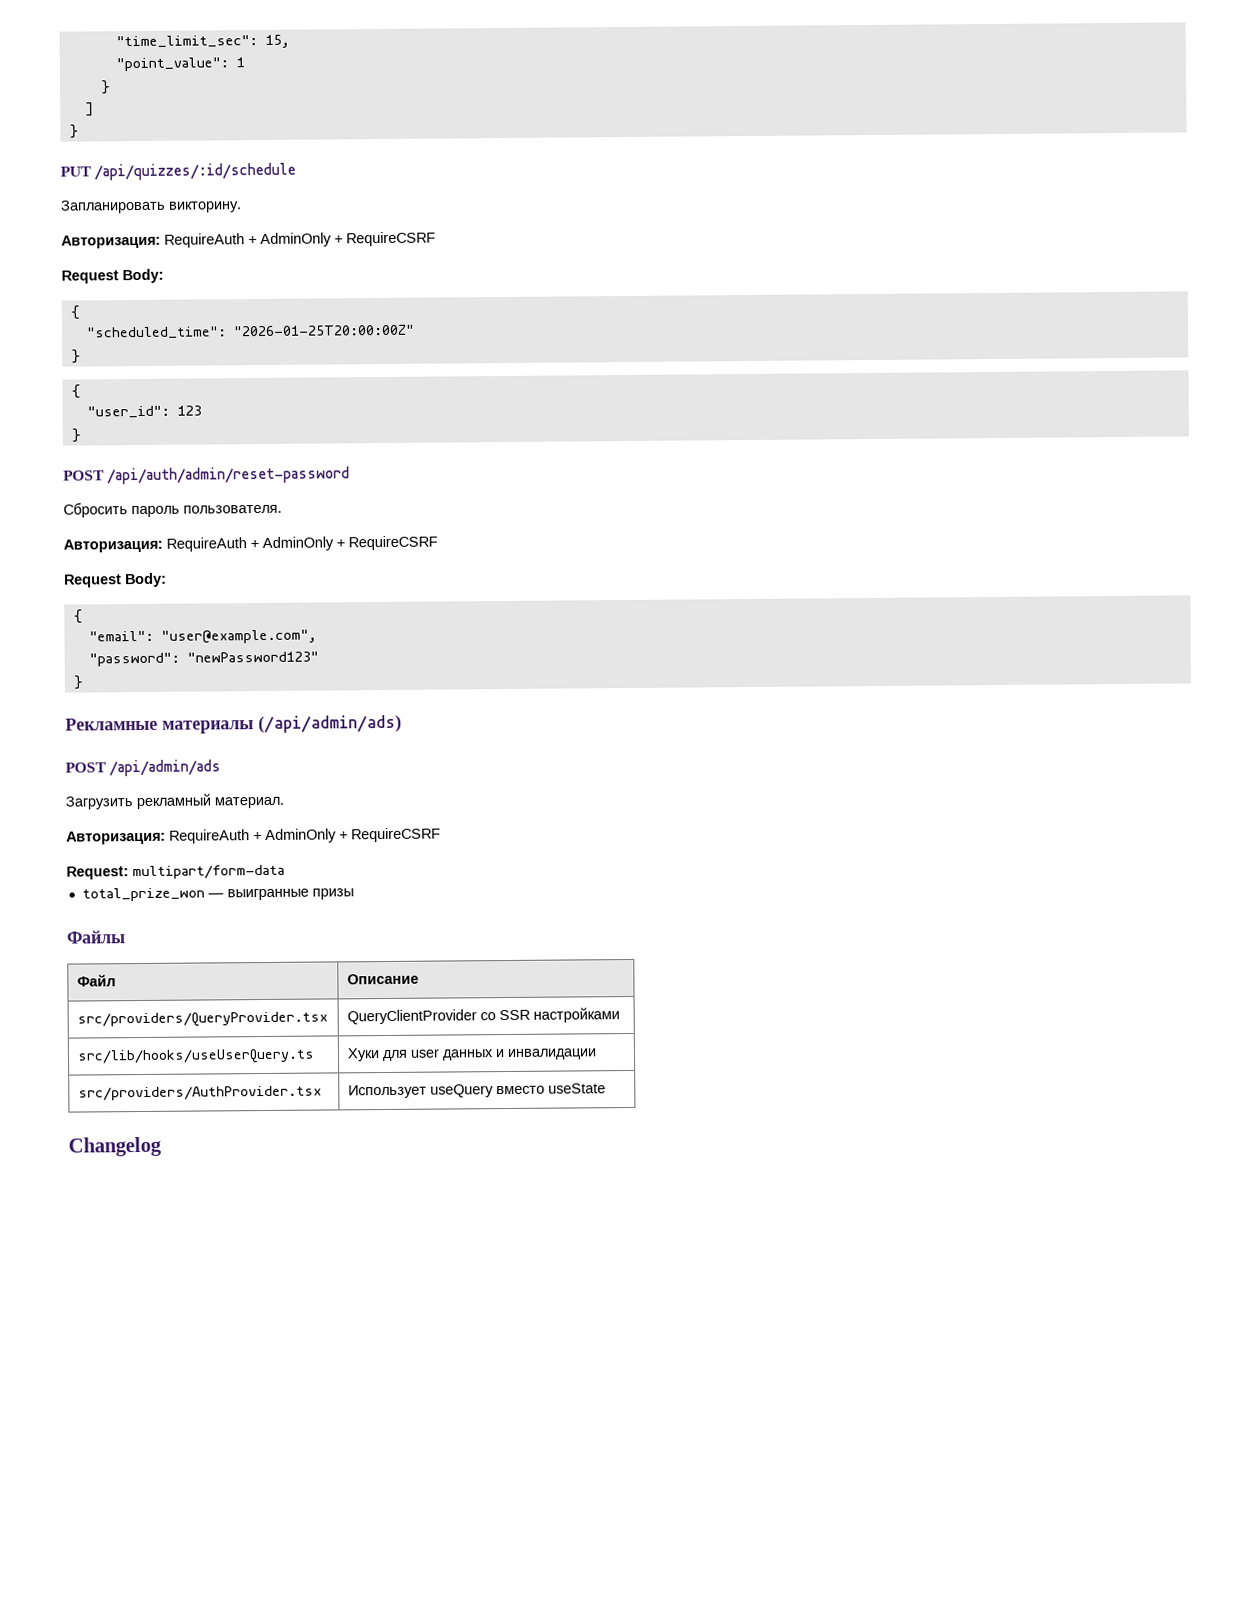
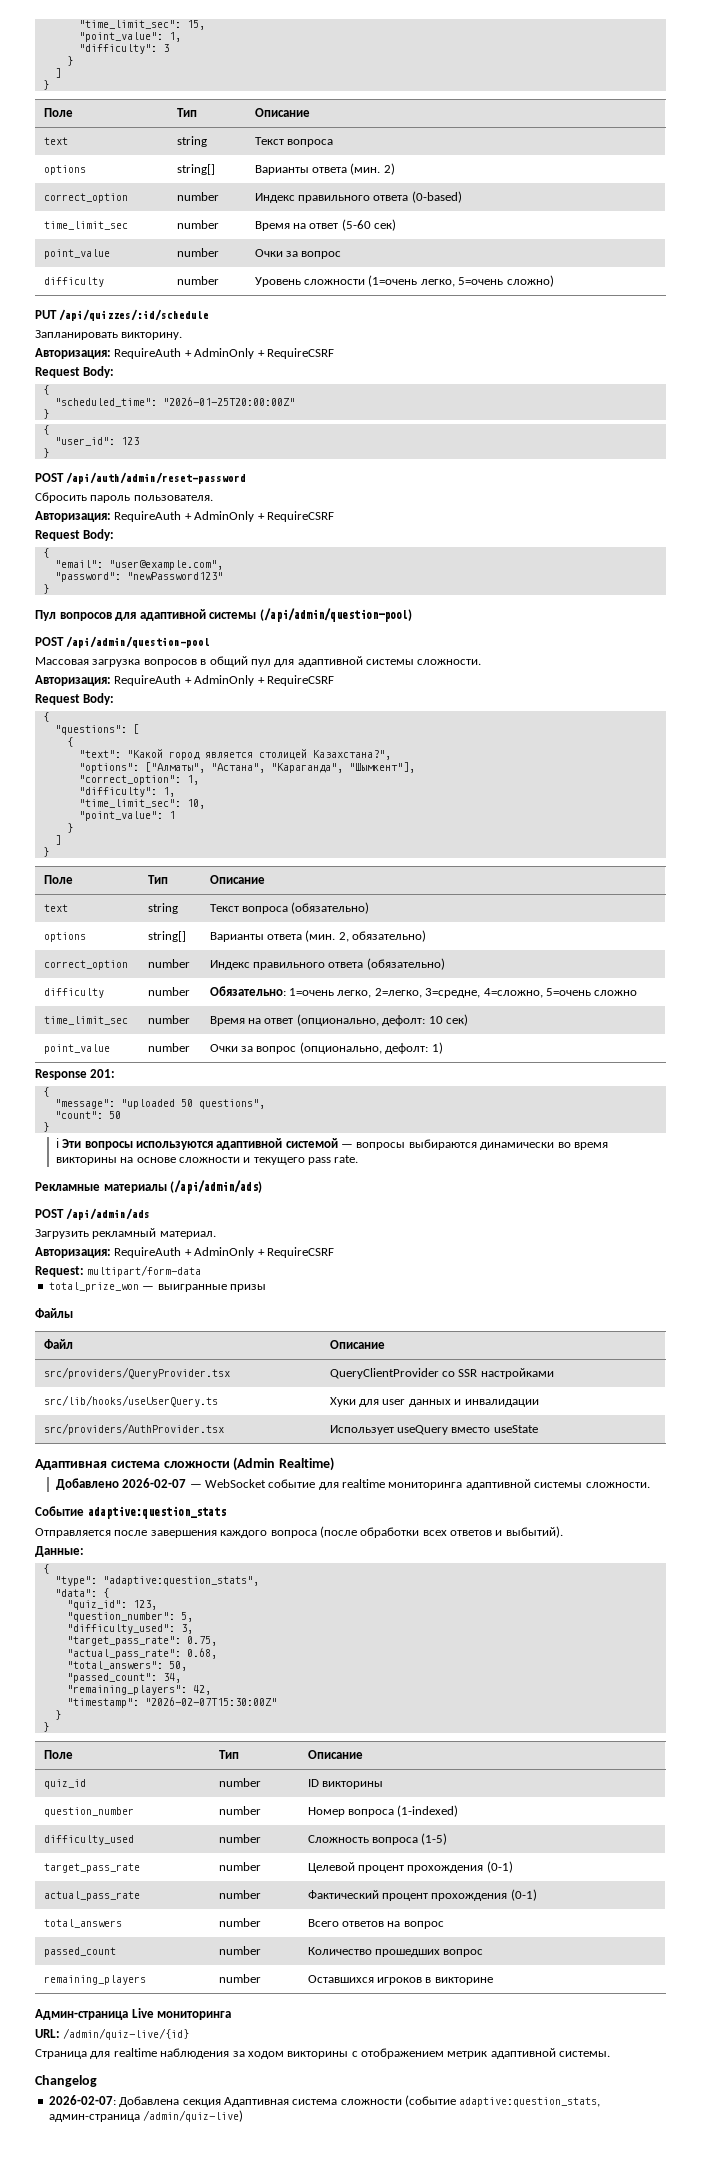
- "point_value": 1
+ "point_value": 1,
+ "difficulty": 3
  }
  ]
  }
+ Поле | Тип | Описание
+ text | string | Текст вопроса
+ options | string[] | Варианты ответа (мин. 2)
+ correct_option | number | Индекс правильного ответа (0-based)
+ time_limit_sec | number | Время на ответ (5-60 сек)
+ point_value | number | Очки за вопрос
+ difficulty | number | Уровень сложности (1=очень легко, 5=очень сложно)
+ Пул вопросов для адаптивной системы (/api/admin/question-pool)
+ POST /api/admin/question-pool
+ Массовая загрузка вопросов в общий пул для адаптивной системы сложности.
+ Авторизация: RequireAuth + AdminOnly + RequireCSRF
+ Request Body:
+ {
+ "questions": [
+ {
+ "text": "Какой город является столицей Казахстана?",
+ "options": ["Алматы", "Астана", "Караганда", "Шымкент"],
+ "correct_option": 1,
+ "difficulty": 1,
+ "time_limit_sec": 10,
+ "point_value": 1
+ }
+ ]
+ }
+ Поле | Тип | Описание
+ text | string | Текст вопроса (обязательно)
+ options | string[] | Варианты ответа (мин. 2, обязательно)
+ correct_option | number | Индекс правильного ответа (обязательно)
+ difficulty | number | Обязательно: 1=очень легко, 2=легко, 3=средне, 4=сложно, 5=очень сложно
+ time_limit_sec | number | Время на ответ (опционально, дефолт: 10 сек)
+ point_value | number | Очки за вопрос (опционально, дефолт: 1)
+ Response 201:
+ {
+ "message": "uploaded 50 questions",
+ "count": 50
+ }
+ ℹ Эти вопросы используются адаптивной системой — вопросы выбираются динамически во время викторины на основе сложности и текущего pass rate.
+ Адаптивная система сложности (Admin Realtime)
+ Добавлено 2026-02-07 — WebSocket событие для realtime мониторинга адаптивной системы сложности.
+ Событие adaptive:question_stats
+ Отправляется после завершения каждого вопроса (после обработки всех ответов и выбытий).
+ Данные:
+ {
+ "type": "adaptive:question_stats",
+ "data": {
+ "quiz_id": 123,
+ "question_number": 5,
+ "difficulty_used": 3,
+ "target_pass_rate": 0.75,
+ "actual_pass_rate": 0.68,
+ "total_answers": 50,
+ "passed_count": 34,
+ "remaining_players": 42,
+ "timestamp": "2026-02-07T15:30:00Z"
+ }
+ }
+ Поле | Тип | Описание
+ quiz_id | number | ID викторины
+ question_number | number | Номер вопроса (1-indexed)
+ difficulty_used | number | Сложность вопроса (1-5)
+ target_pass_rate | number | Целевой процент прохождения (0-1)
+ actual_pass_rate | number | Фактический процент прохождения (0-1)
+ total_answers | number | Всего ответов на вопрос
+ passed_count | number | Количество прошедших вопрос
+ remaining_players | number | Оставшихся игроков в викторине
+ Админ-страница Live мониторинга
+ URL: /admin/quiz-live/{id}
+ Страница для realtime наблюдения за ходом викторины с отображением метрик адаптивной системы.
  Changelog
+ 2026-02-07: Добавлена секция Адаптивная система сложности (событие adaptive:question_stats, админ-страница /admin/quiz-live)

